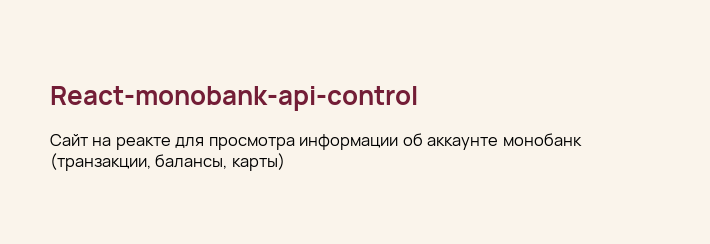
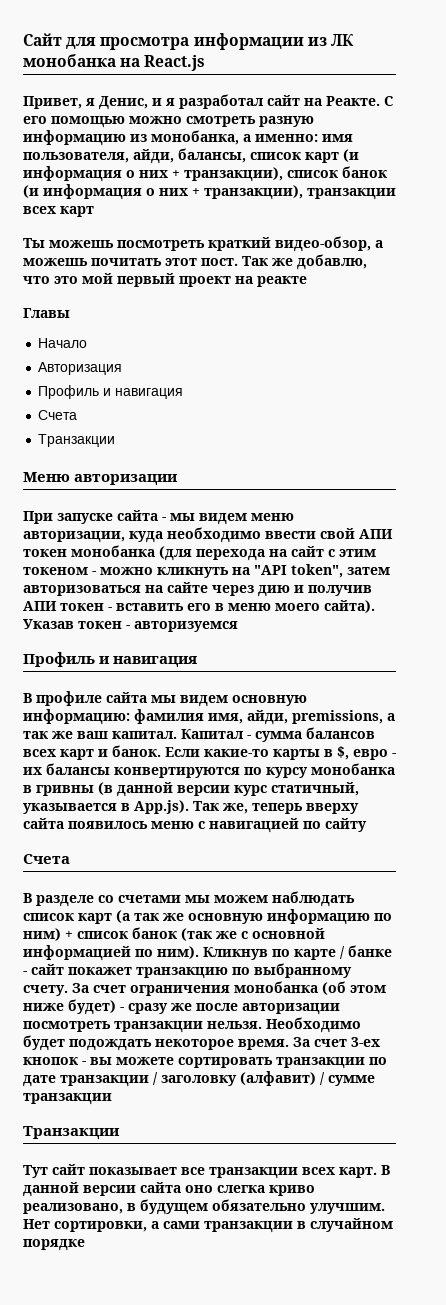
- React-monobank-api-control
- Сайт на реакте для просмотра информации об аккаунте монобанк (транзакции, балансы, карты)
+ Сайт для просмотра информации из ЛК монобанка на React.js
+ Привет, я Денис, и я разработал сайт на Реакте. С его помощью можно смотреть разную информацию из монобанка, а именно: имя пользователя, айди, балансы, список карт (и информация о них + транзакции), список банок (и информация о них + транзакции), транзакции всех карт
+ Ты можешь посмотреть краткий видео-обзор, а можешь почитать этот пост. Так же добавлю, что это мой первый проект на реакте
+ Главы
+ Начало
+ Авторизация
+ Профиль и навигация
+ Счета
+ Транзакции
+ Меню авторизации
+ При запуске сайта - мы видем меню авторизации, куда необходимо ввести свой АПИ токен монобанка (для перехода на сайт с этим токеном - можно кликнуть на "API token", затем авторизоваться на сайте через дию и получив АПИ токен - вставить его в меню моего сайта). Указав токен - авторизуемся
+ Профиль и навигация
+ В профиле сайта мы видем основную информацию: фамилия имя, айди, premissions, а так же ваш капитал. Капитал - сумма балансов всех карт и банок. Если какие-то карты в $, евро - их балансы конвертируются по курсу монобанка в гривны (в данной версии курс статичный, указывается в App.js). Так же, теперь вверху сайта появилось меню с навигацией по сайту
+ Счета
+ В разделе со счетами мы можем наблюдать список карт (а так же основную информацию по ним) + список банок (так же с основной информацией по ним). Кликнув по карте / банке - сайт покажет транзакцию по выбранному счету. За счет ограничения монобанка (об этом ниже будет) - сразу же после авторизации посмотреть транзакции нельзя. Необходимо будет подождать некоторое время. За счет 3-ех кнопок - вы можете сортировать транзакции по дате транзакции / заголовку (алфавит) / сумме транзакции
+ Транзакции
+ Тут сайт показывает все транзакции всех карт. В данной версии сайта оно слегка криво реализовано, в будущем обязательно улучшим. Нет сортировки, а сами транзакции в случайном порядке

